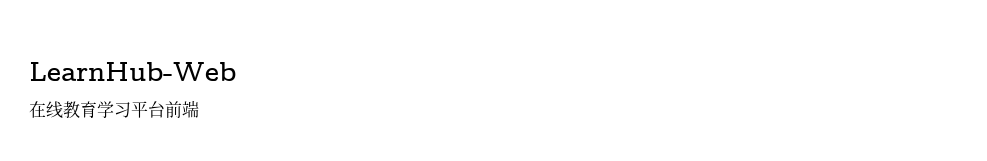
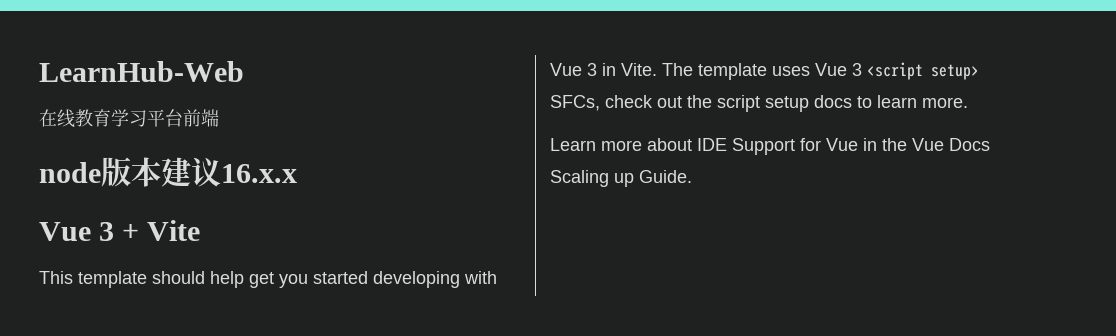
+ node版本建议16.x.x
+ Vue 3 + Vite
+ This template should help get you started developing with Vue 3 in Vite. The template uses Vue 3 <script setup> SFCs, check out the script setup docs to learn more.
+ Learn more about IDE Support for Vue in the Vue Docs Scaling up Guide.

